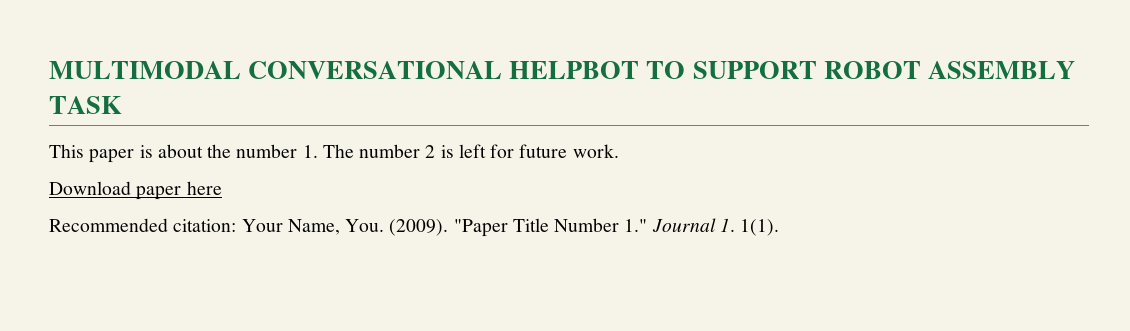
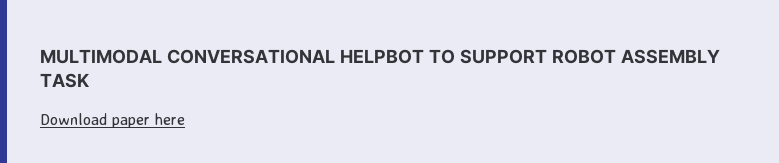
- This paper is about the number 1. The number 2 is left for future work.
  Download paper here
- Recommended citation: Your Name, You. (2009). "Paper Title Number 1." Journal 1. 1(1).

